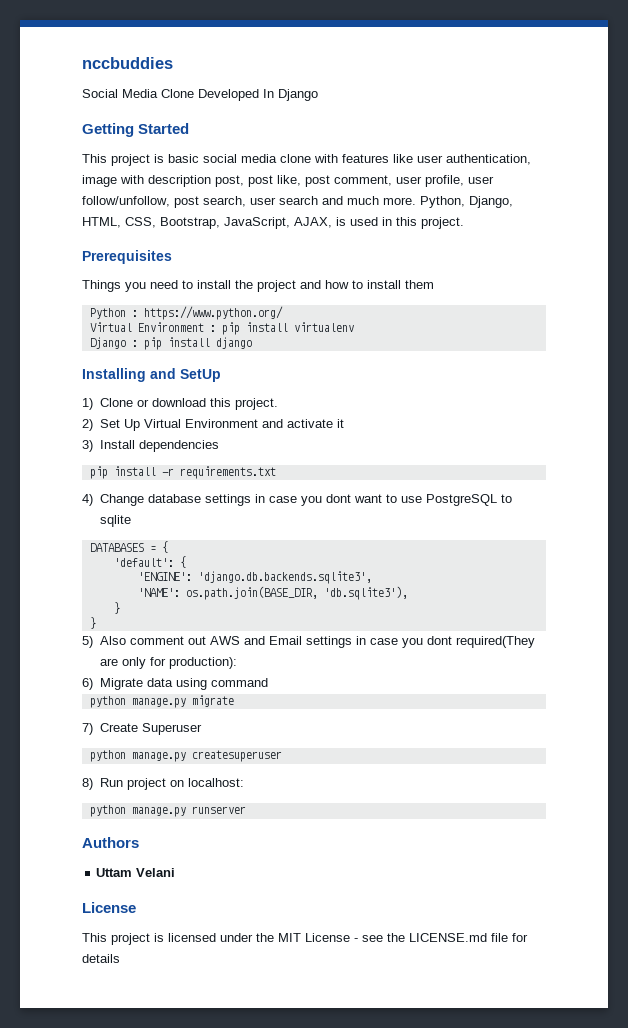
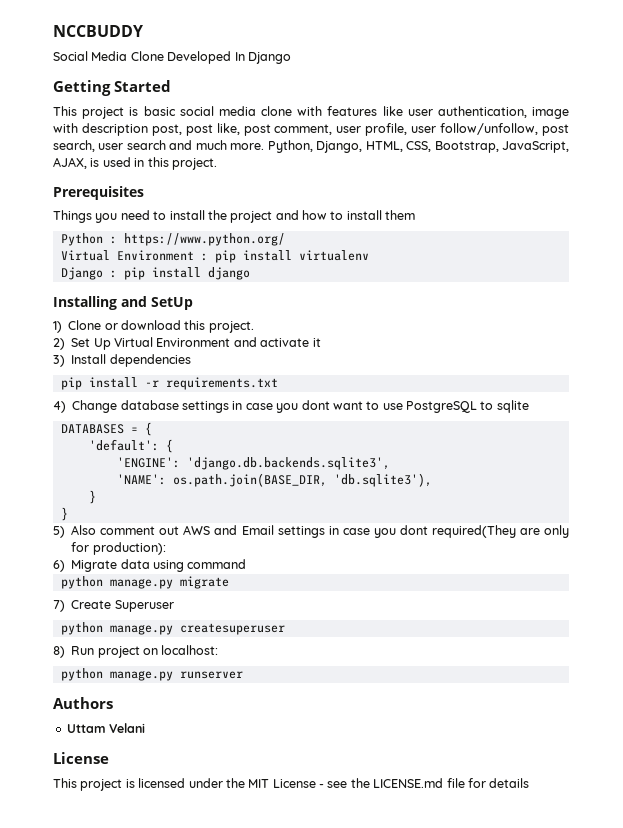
- nccbuddies
+ NCCBUDDY

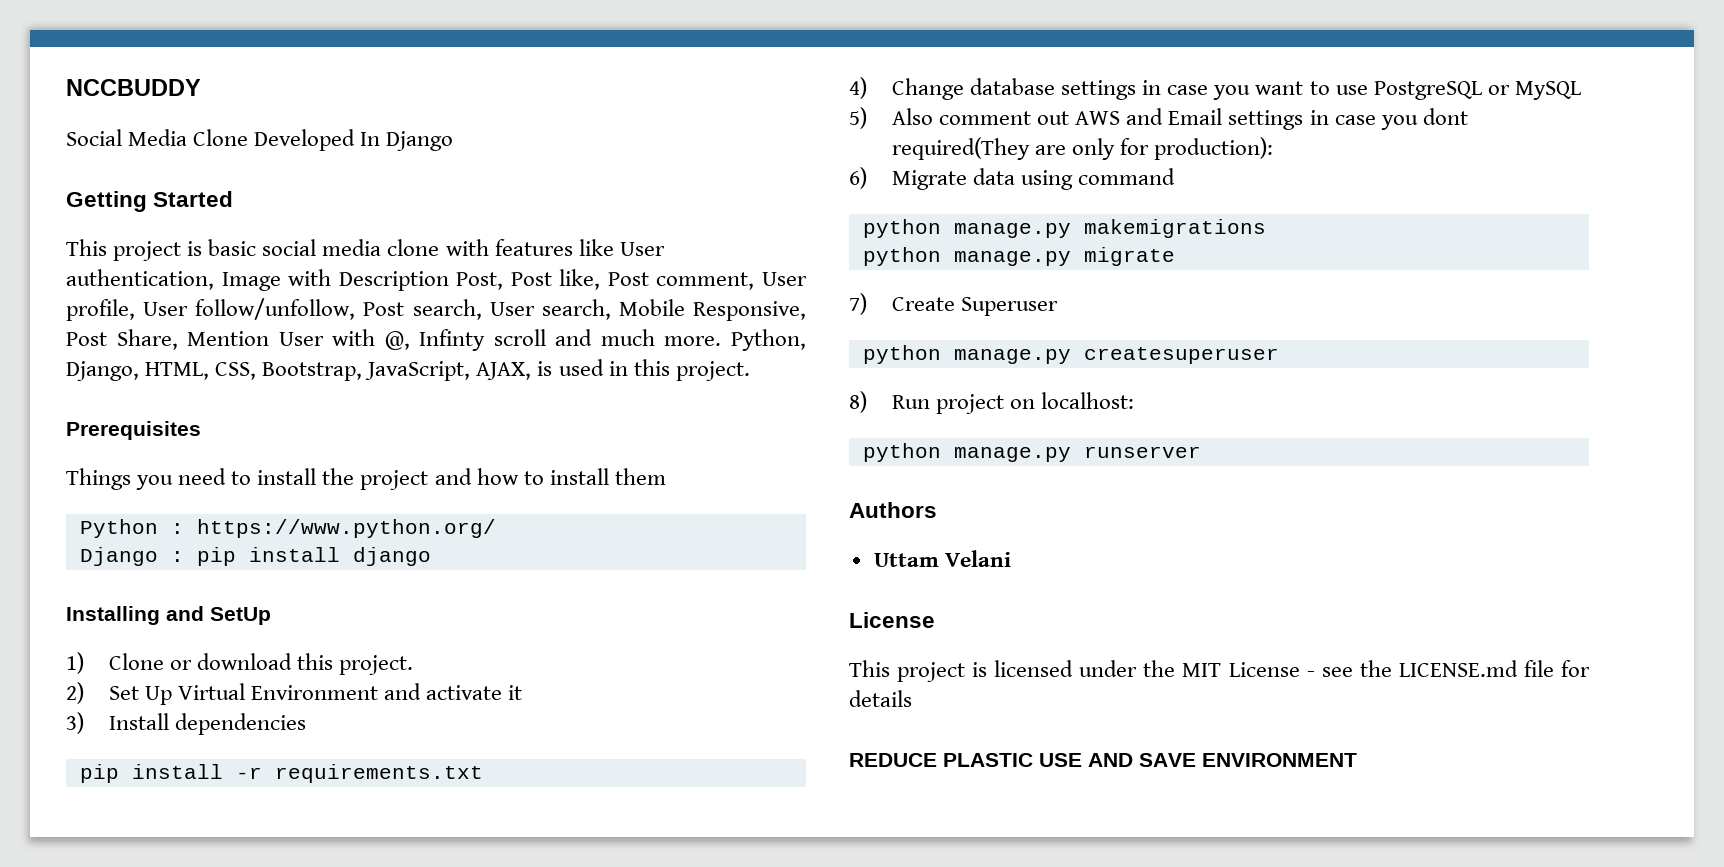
- This project is basic social media clone with features like user authentication, image with description post, post like, post comment, user profile, user follow/unfollow, post search, user search and much more.
+ This project is basic social media clone with features like User authentication, Image with Description Post, Post like, Post comment, User profile, User follow/unfollow, Post search, User search, Mobile Responsive, Post Share, Mention User with @, Infinty scroll and much more.
- Virtual Environment : pip install virtualenv
- 4) Change database settings in case you dont want to use PostgreSQL to sqlite
- DATABASES = {
- 'default': {
- 'ENGINE': 'django.db.backends.sqlite3',
- 'NAME': os.path.join(BASE_DIR, 'db.sqlite3'),
- }
- }
+ 4) Change database settings in case you want to use PostgreSQL or MySQL
+ python manage.py makemigrations
+ REDUCE PLASTIC USE AND SAVE ENVIRONMENT

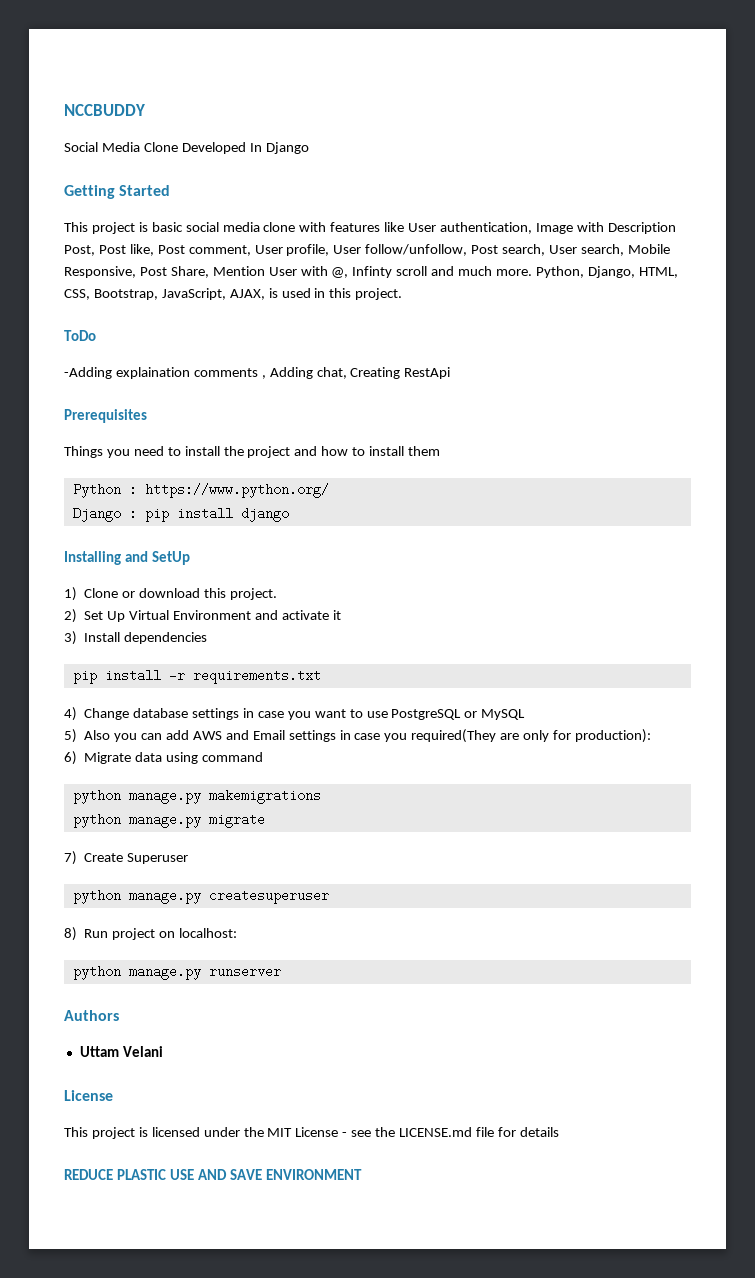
+ ToDo
+ -Adding explaination comments , Adding chat, Creating RestApi
- 5) Also comment out AWS and Email settings in case you dont required(They are only for production):
+ 5) Also you can add AWS and Email settings in case you required(They are only for production):

